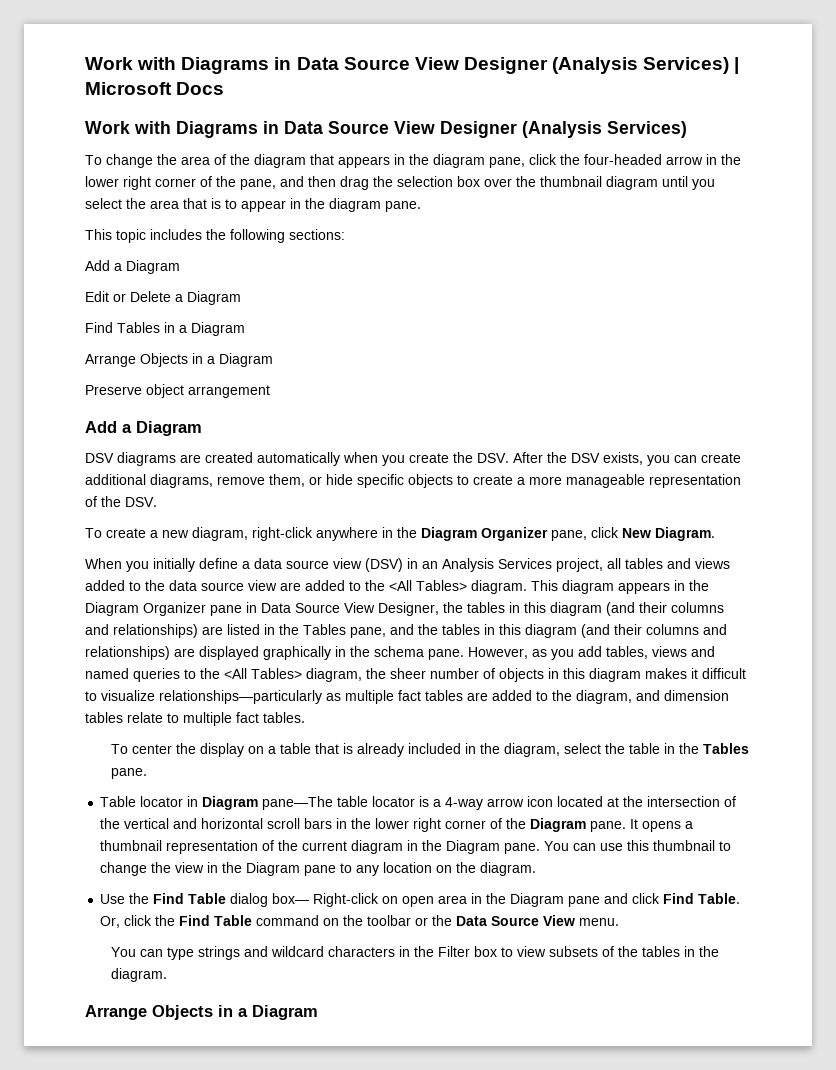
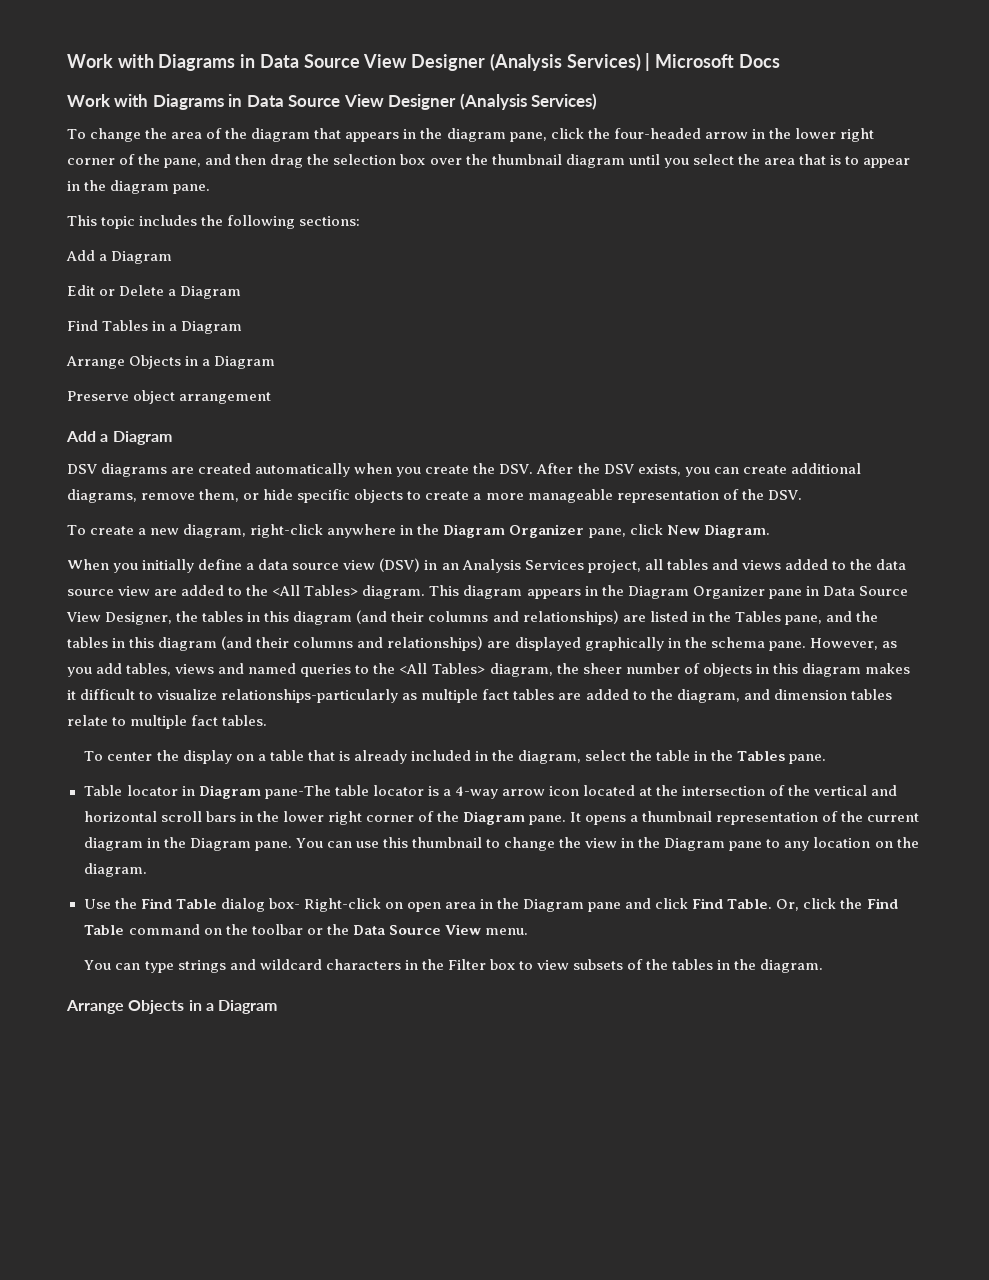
- However, as you add tables, views and named queries to the <All Tables> diagram, the sheer number of objects in this diagram makes it difficult to visualize relationships—particularly as multiple fact tables are added to the diagram, and dimension tables relate to multiple fact tables.
+ However, as you add tables, views and named queries to the <All Tables> diagram, the sheer number of objects in this diagram makes it difficult to visualize relationships-particularly as multiple fact tables are added to the diagram, and dimension tables relate to multiple fact tables.
- Table locator in Diagram pane—The table locator is a 4-way arrow icon located at the intersection of the vertical and horizontal scroll bars in the lower right corner of the Diagram pane.
+ Table locator in Diagram pane-The table locator is a 4-way arrow icon located at the intersection of the vertical and horizontal scroll bars in the lower right corner of the Diagram pane.
- Use the Find Table dialog box— Right-click on open area in the Diagram pane and click Find Table.
+ Use the Find Table dialog box- Right-click on open area in the Diagram pane and click Find Table.

